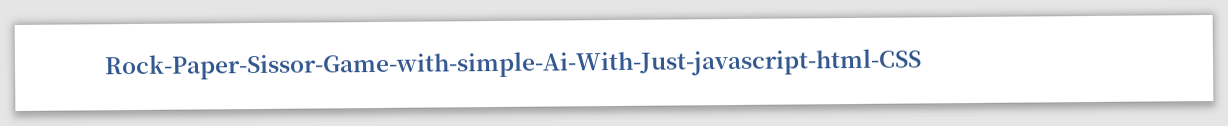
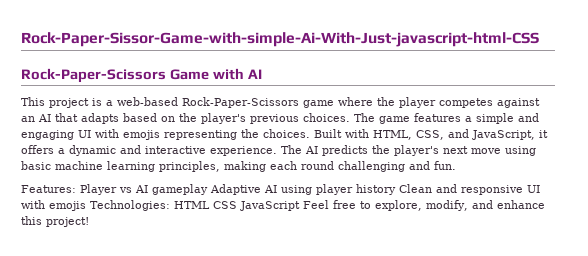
+ Rock-Paper-Scissors Game with AI
+ This project is a web-based Rock-Paper-Scissors game where the player competes against an AI that adapts based on the player's previous choices. The game features a simple and engaging UI with emojis representing the choices. Built with HTML, CSS, and JavaScript, it offers a dynamic and interactive experience. The AI predicts the player's next move using basic machine learning principles, making each round challenging and fun.
+ Features: Player vs AI gameplay Adaptive AI using player history Clean and responsive UI with emojis Technologies: HTML CSS JavaScript Feel free to explore, modify, and enhance this project!

